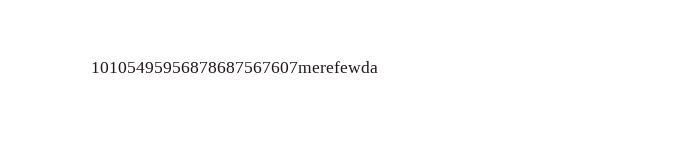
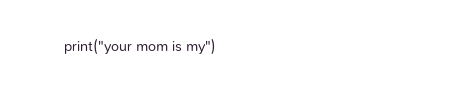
- 10105495956878687567607merefewda
+ print("your mom is my")

